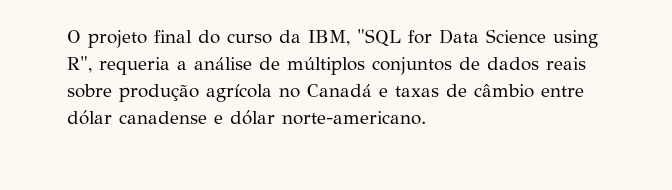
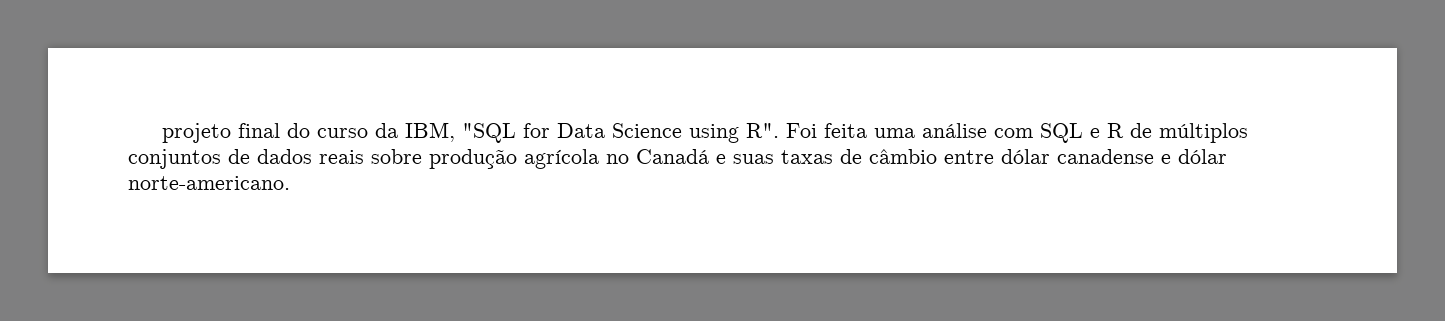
- O projeto final do curso da IBM, "SQL for Data Science using R", requeria a análise de múltiplos conjuntos de dados reais sobre produção agrícola no Canadá e taxas de câmbio entre dólar canadense e dólar norte-americano.
+ projeto final do curso da IBM, "SQL for Data Science using R". Foi feita uma análise com SQL e R de múltiplos conjuntos de dados reais sobre produção agrícola no Canadá e suas taxas de câmbio entre dólar canadense e dólar norte-americano.

